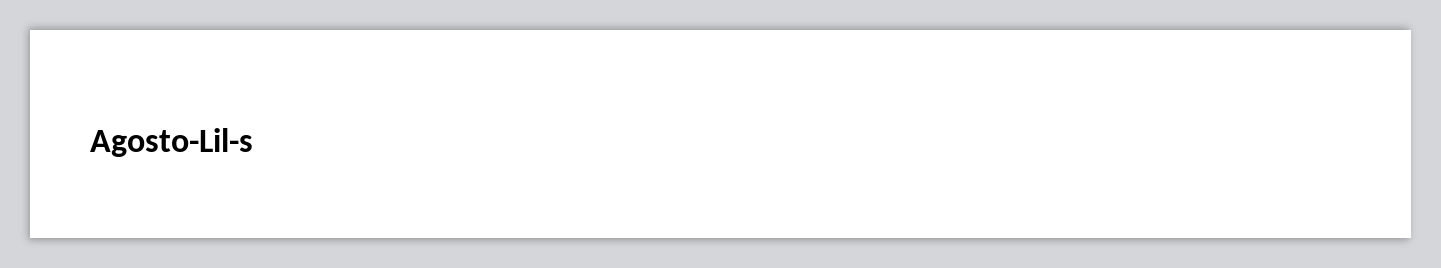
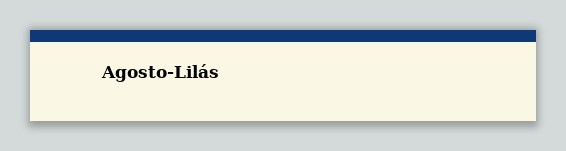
- Agosto-Lil-s
+ Agosto-Lilás

